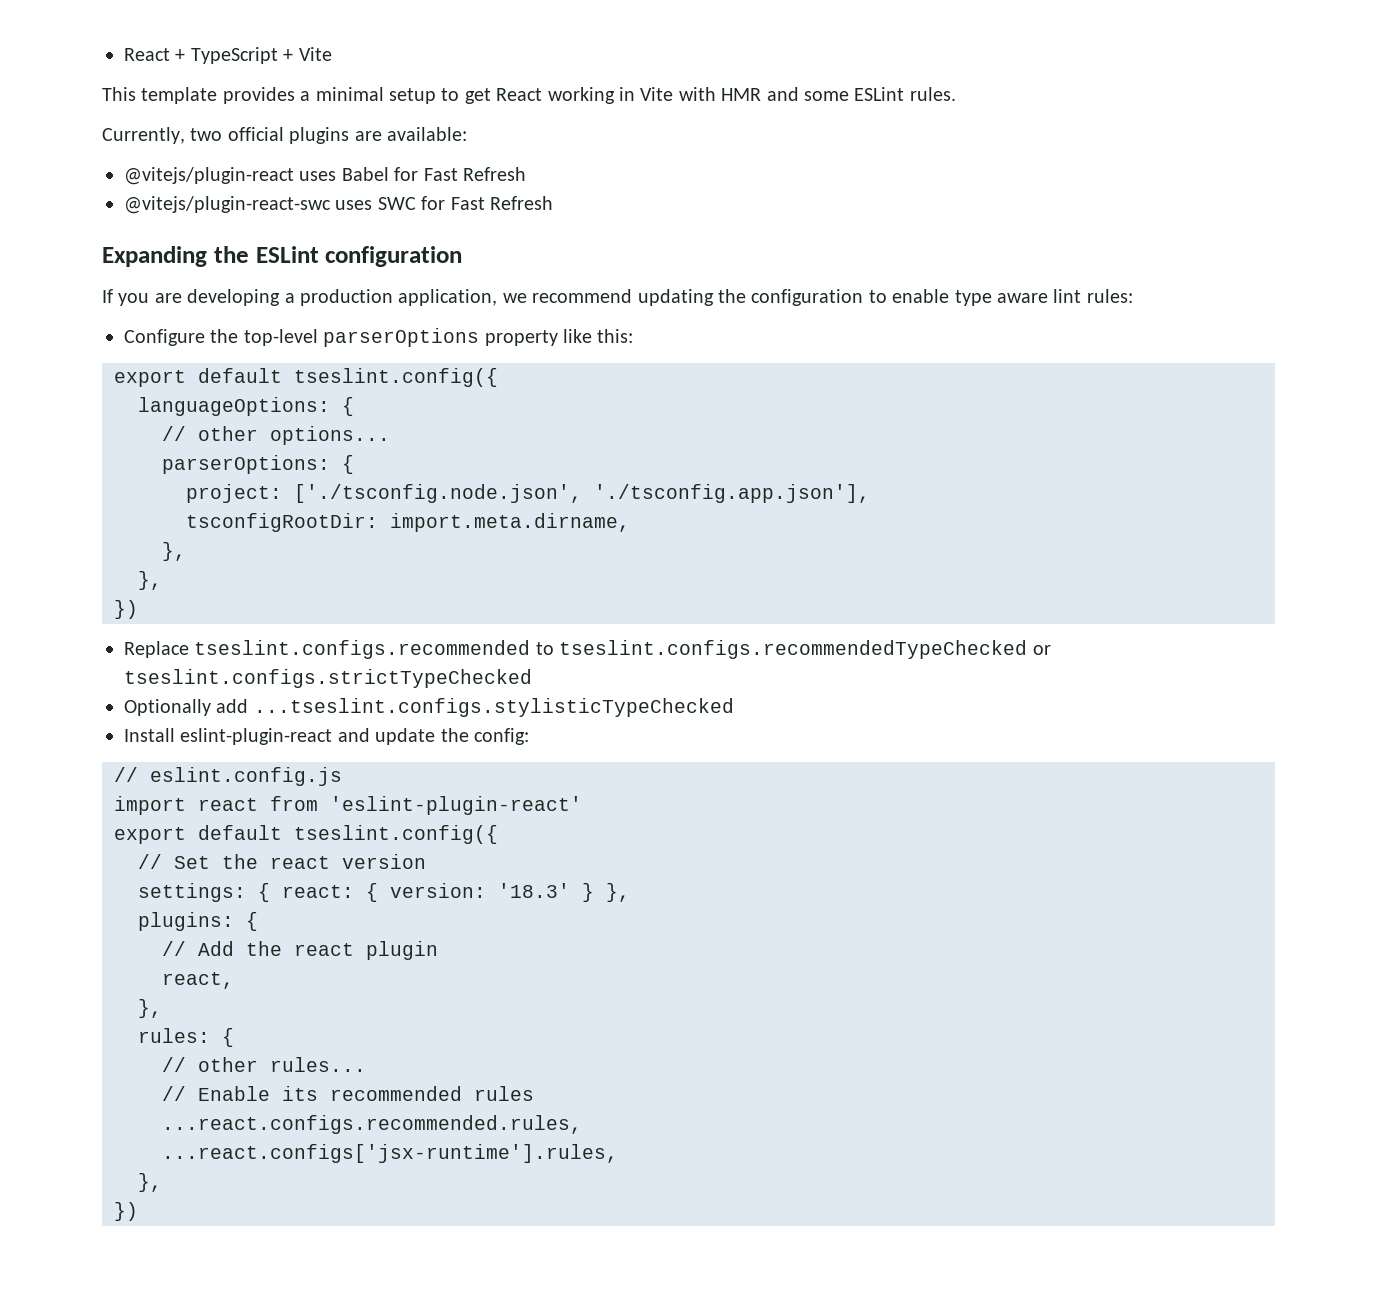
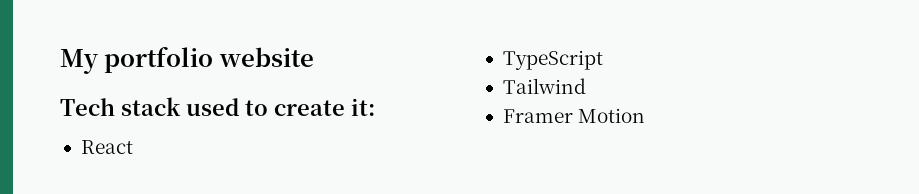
- React + TypeScript + Vite
- This template provides a minimal setup to get React working in Vite with HMR and some ESLint rules.
- Currently, two official plugins are available:
- @vitejs/plugin-react uses Babel for Fast Refresh
- @vitejs/plugin-react-swc uses SWC for Fast Refresh
- Expanding the ESLint configuration
- If you are developing a production application, we recommend updating the configuration to enable type aware lint rules:
- Configure the top-level parserOptions property like this:
- export default tseslint.config({
- languageOptions: {
- // other options...
- parserOptions: {
- project: ['./tsconfig.node.json', './tsconfig.app.json'],
- tsconfigRootDir: import.meta.dirname,
- },
- },
- })
- Replace tseslint.configs.recommended to tseslint.configs.recommendedTypeChecked or tseslint.configs.strictTypeChecked
- Optionally add ...tseslint.configs.stylisticTypeChecked
- Install eslint-plugin-react and update the config:
- // eslint.config.js
- import react from 'eslint-plugin-react'
- export default tseslint.config({
- // Set the react version
- settings: { react: { version: '18.3' } },
- plugins: {
- // Add the react plugin
- react,
- },
- rules: {
- // other rules...
- // Enable its recommended rules
- ...react.configs.recommended.rules,
- ...react.configs['jsx-runtime'].rules,
- },
- })
+ My portfolio website
+ Tech stack used to create it:
+ React
+ TypeScript
+ Tailwind
+ Framer Motion

